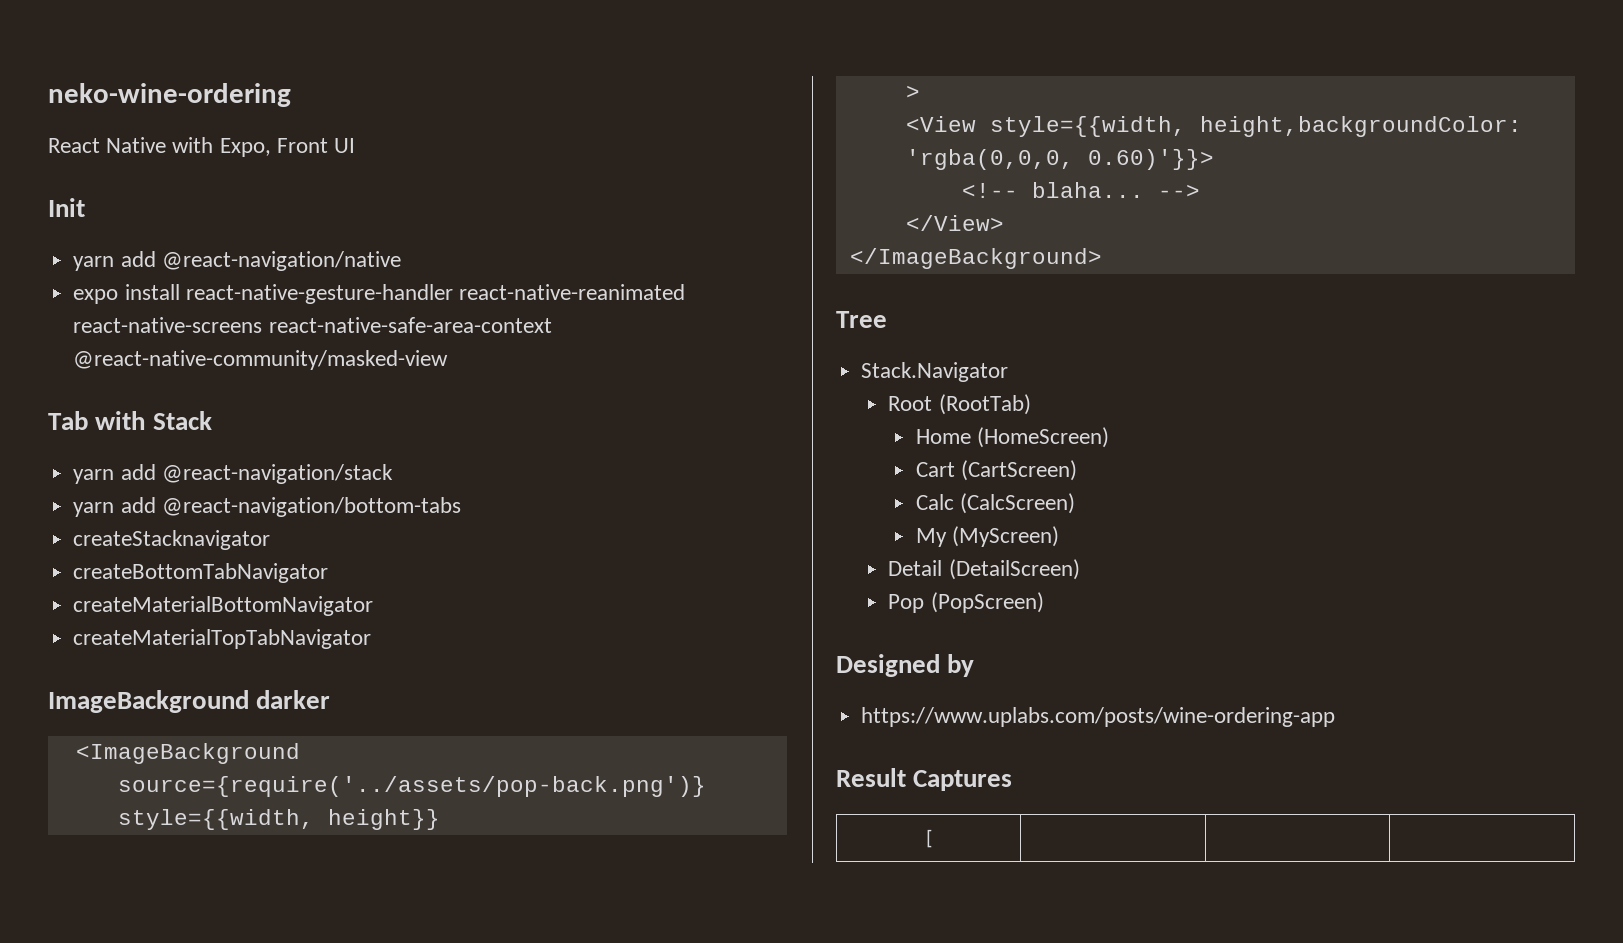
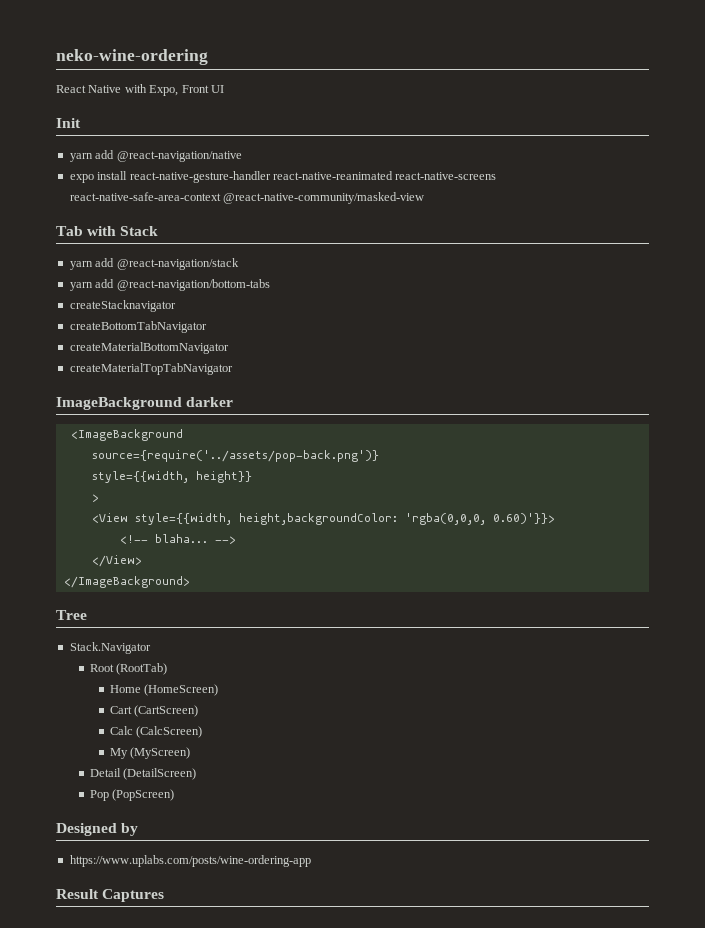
- [ | | |

